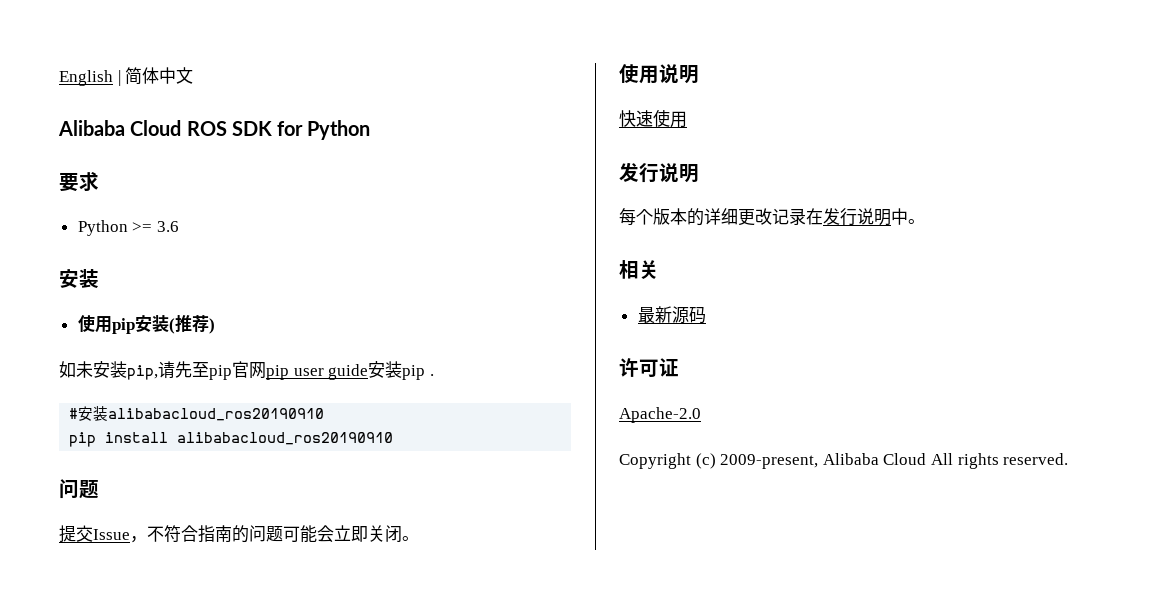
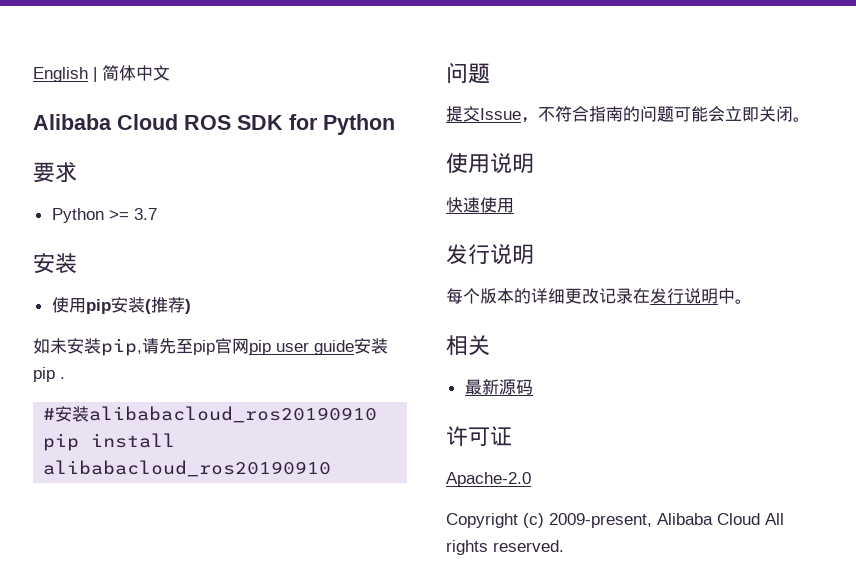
- Python >= 3.6
+ Python >= 3.7

